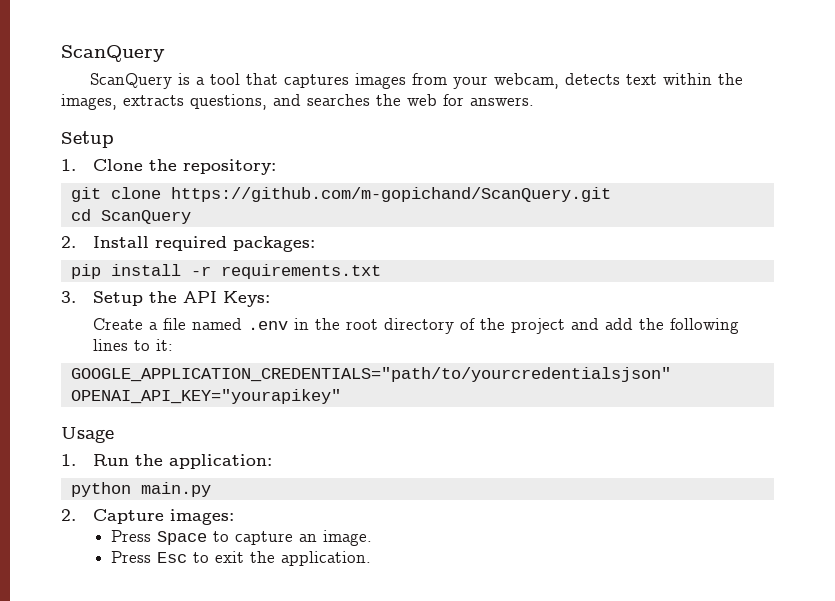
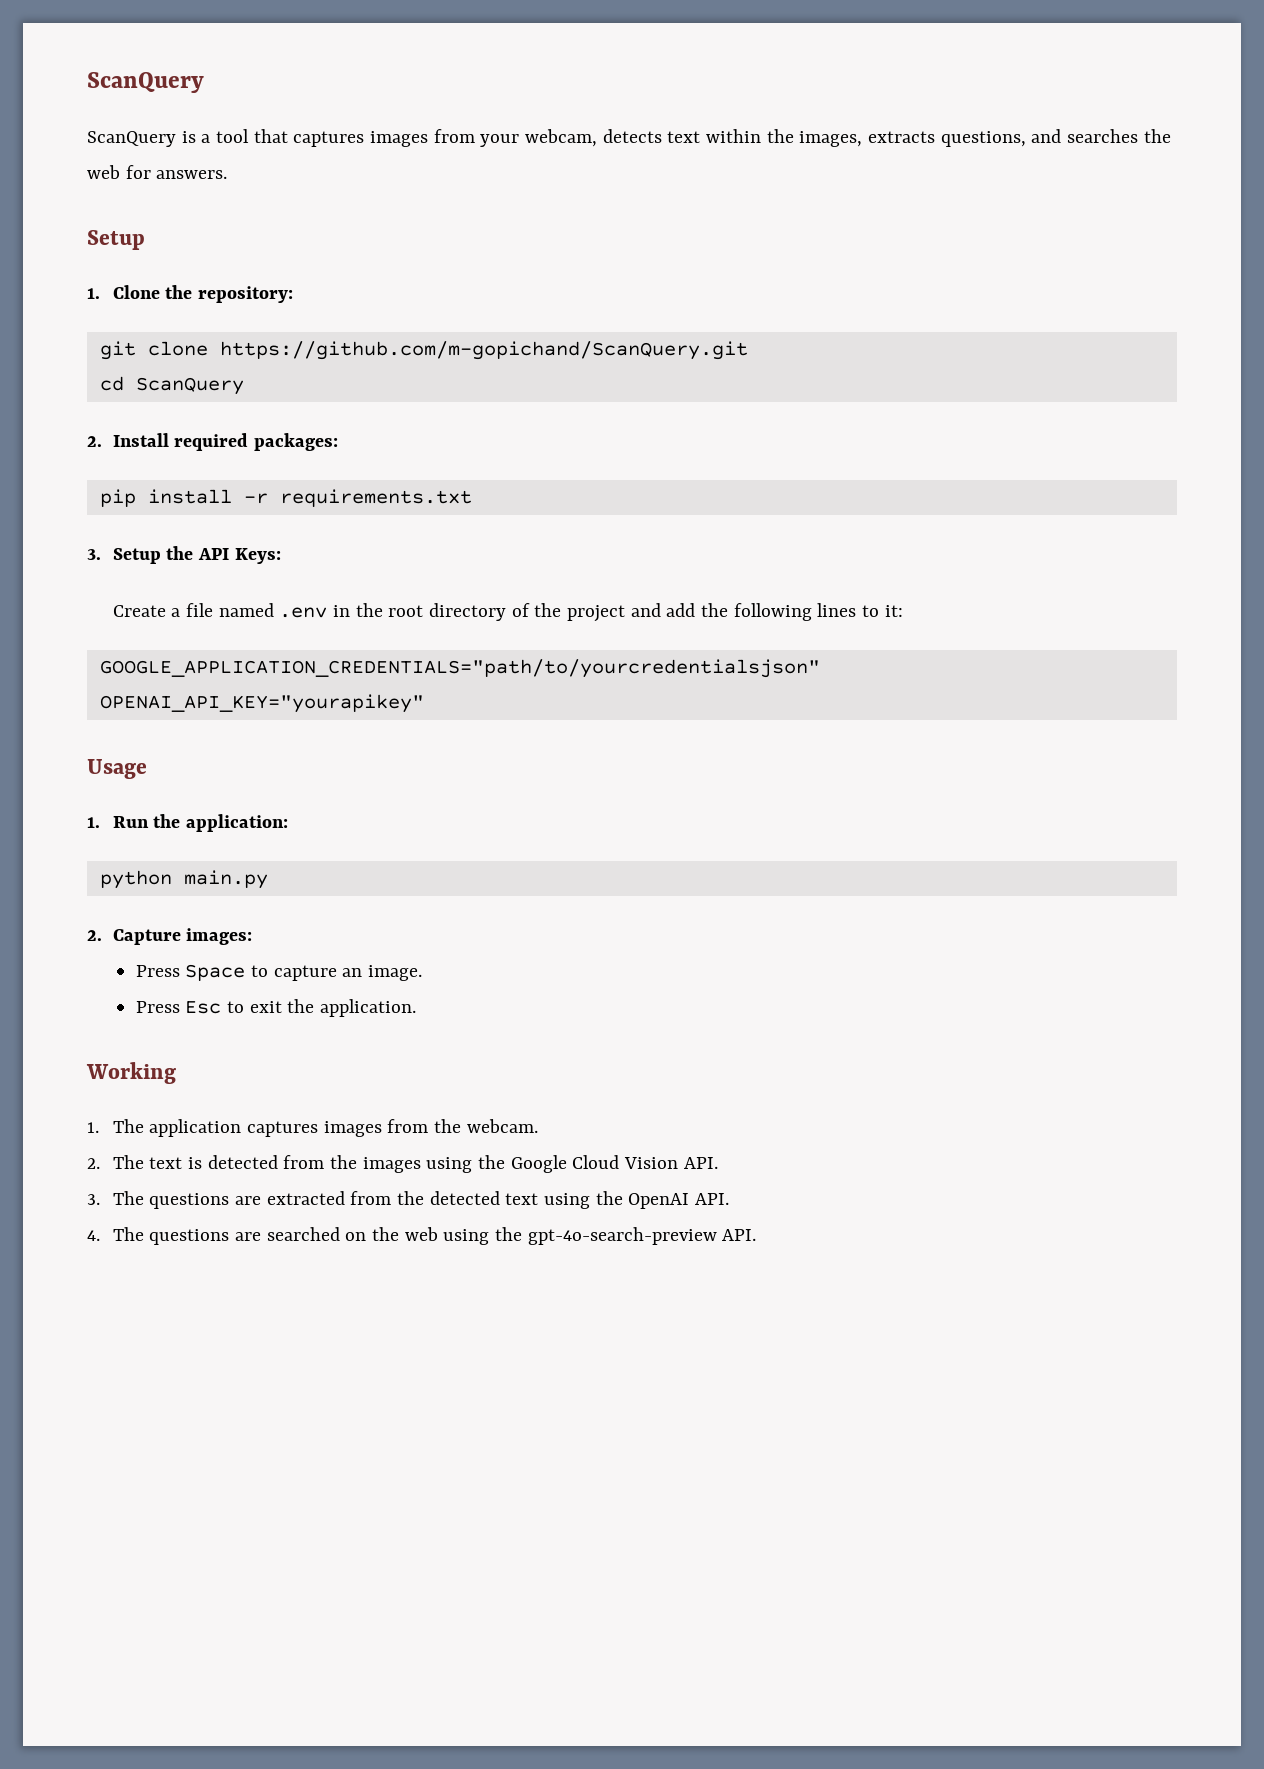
+ Working
+ 1. The application captures images from the webcam.
+ 2. The text is detected from the images using the Google Cloud Vision API.
+ 3. The questions are extracted from the detected text using the OpenAI API.
+ 4. The questions are searched on the web using the gpt-4o-search-preview API.

